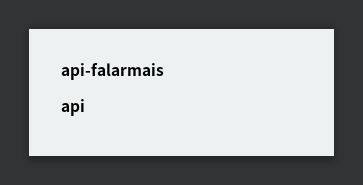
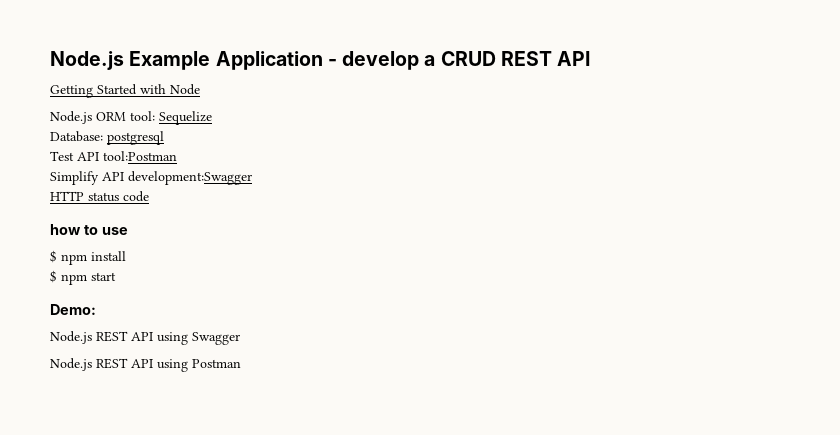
- api-falarmais
- api
+ Node.js Example Application - develop a CRUD REST API
+ Getting Started with Node
+ Node.js ORM tool: Sequelize
+ Database: postgresql
+ Test API tool:Postman
+ Simplify API development:Swagger
+ HTTP status code
+ how to use
+ $ npm install
+ $ npm start
+ Demo:
+ Node.js REST API using Swagger
+ Node.js REST API using Postman

